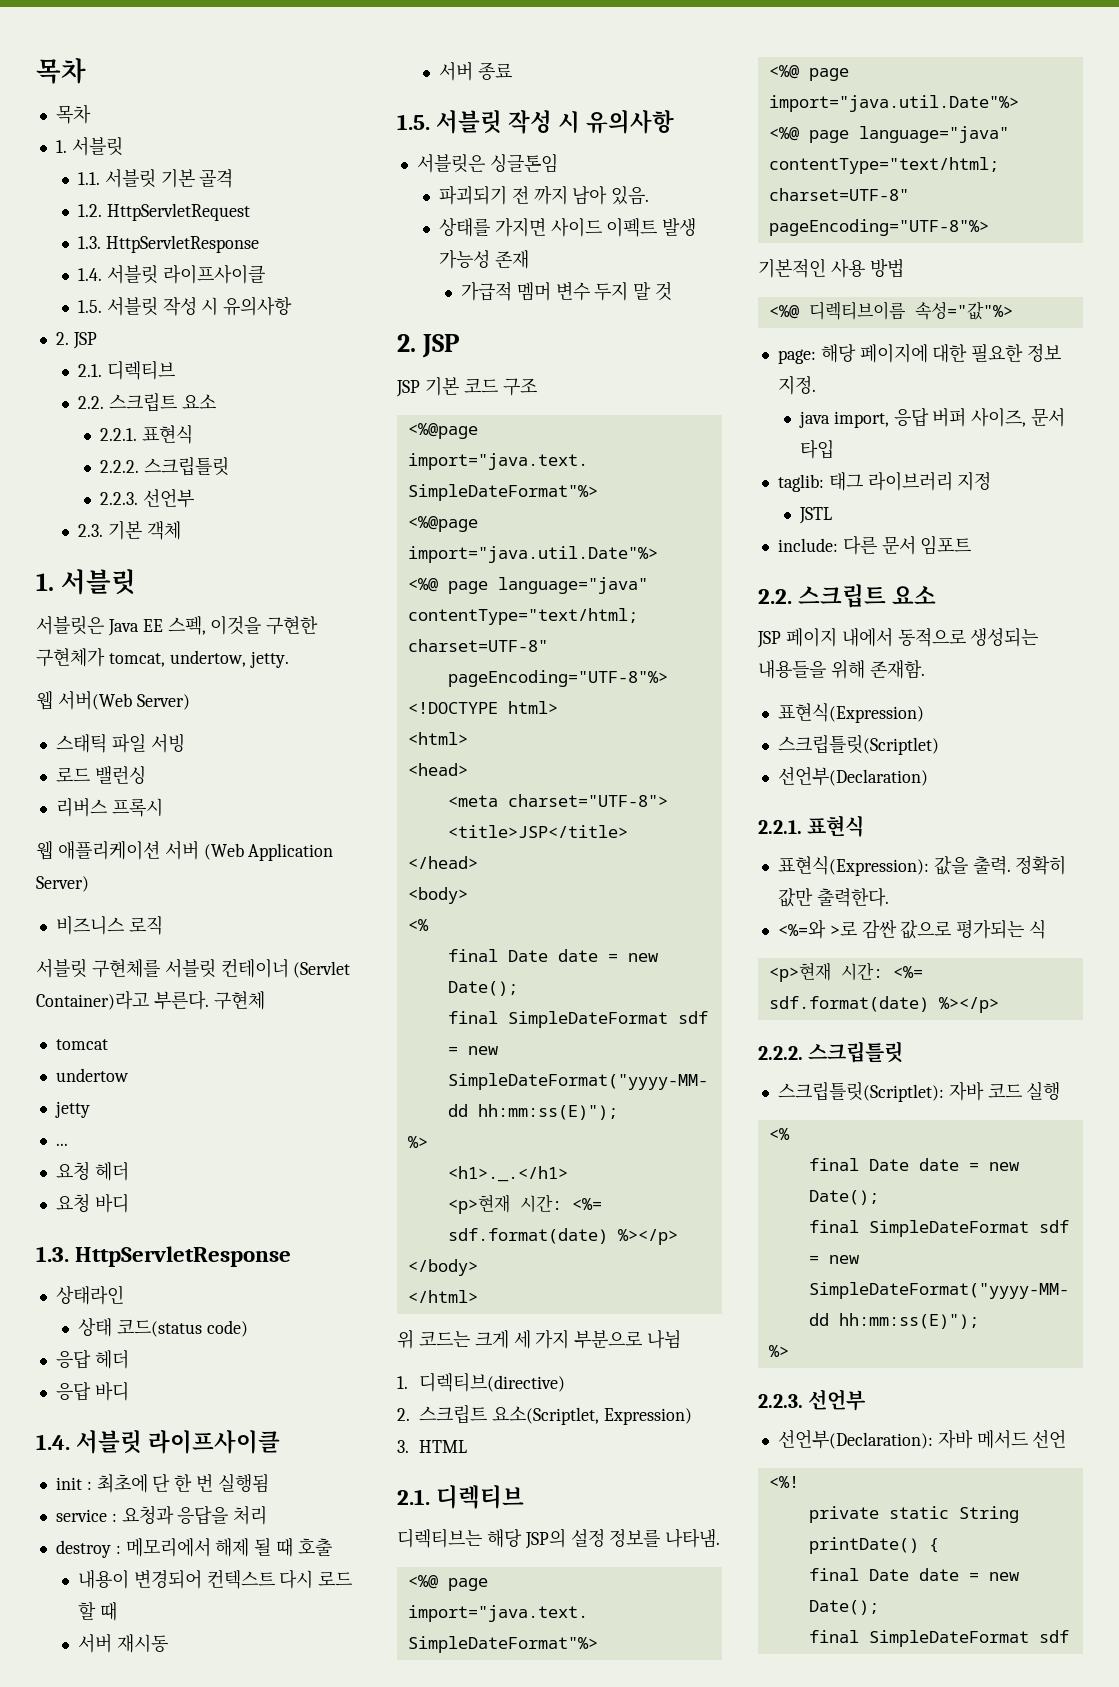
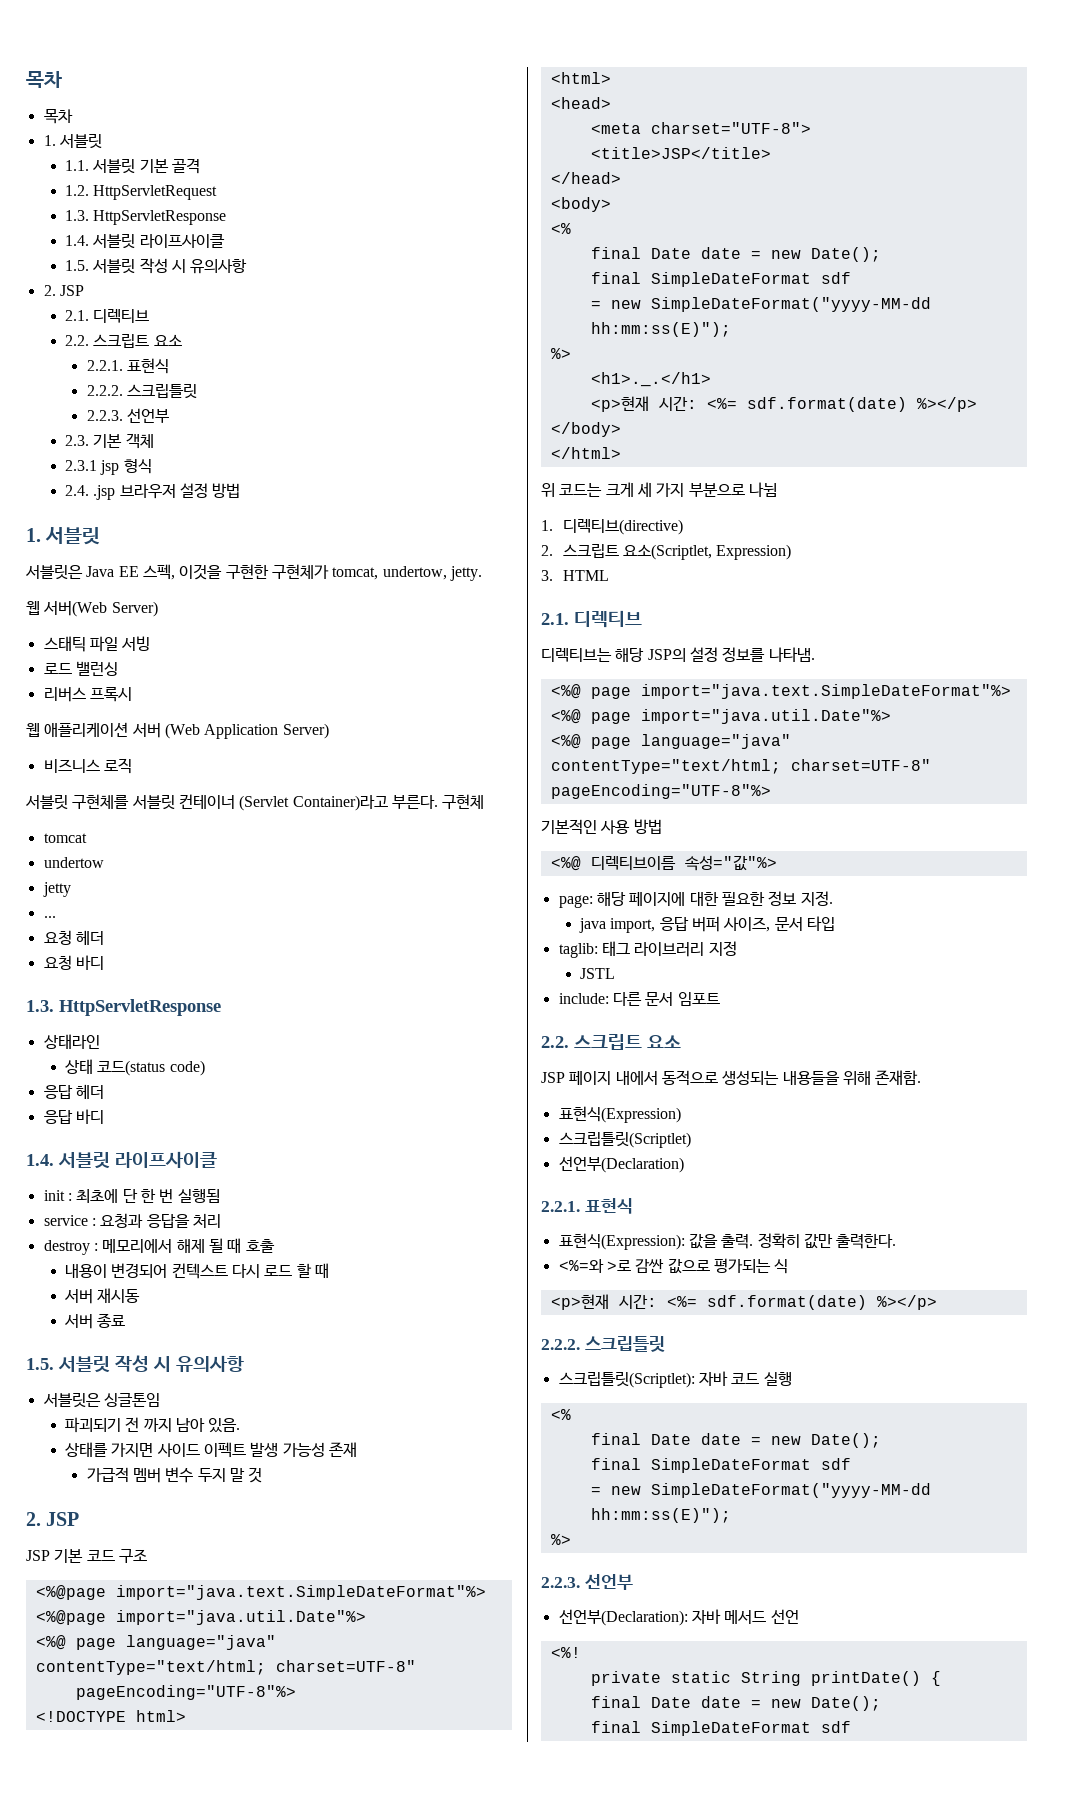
+ 2.3.1 jsp 형식
+ 2.4. .jsp 브라우저 설정 방법
- 가급적 멤머 변수 두지 말 것
+ 가급적 멤버 변수 두지 말 것

